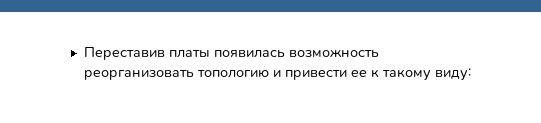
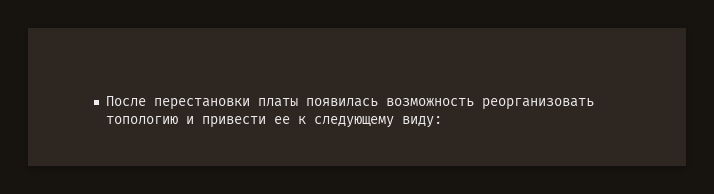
- Переставив платы появилась возможность реорганизовать топологию и привести ее к такому виду:
+ После перестановки платы появилась возможность реорганизовать топологию и привести ее к следующему виду:

